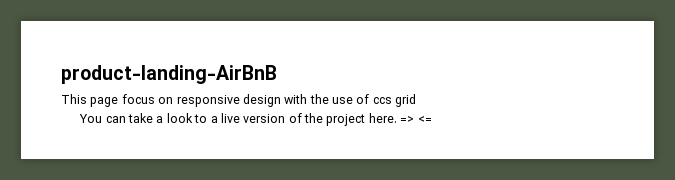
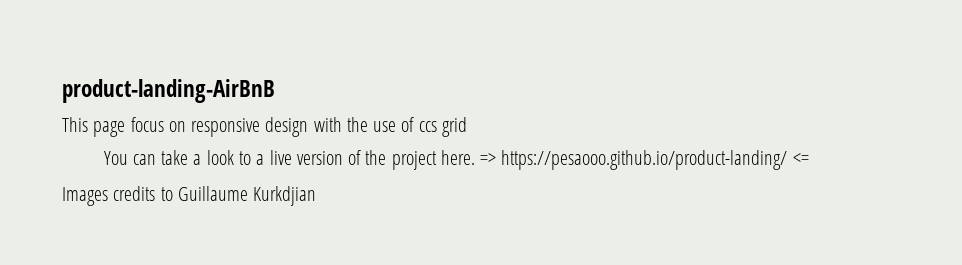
- => <=
+ => https://pesaooo.github.io/product-landing/ <=
+ Images credits to Guillaume Kurkdjian

